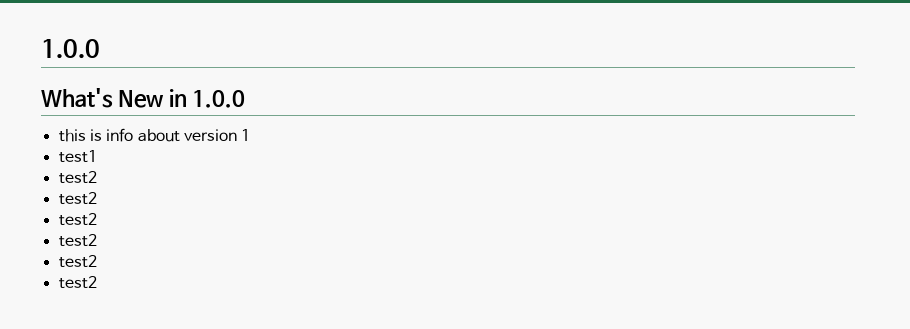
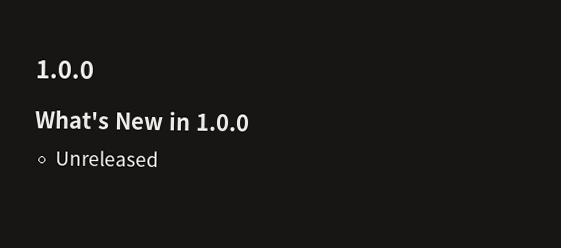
- this is info about version 1
- test1
- test2
- test2
- test2
- test2
- test2
- test2
+ Unreleased

